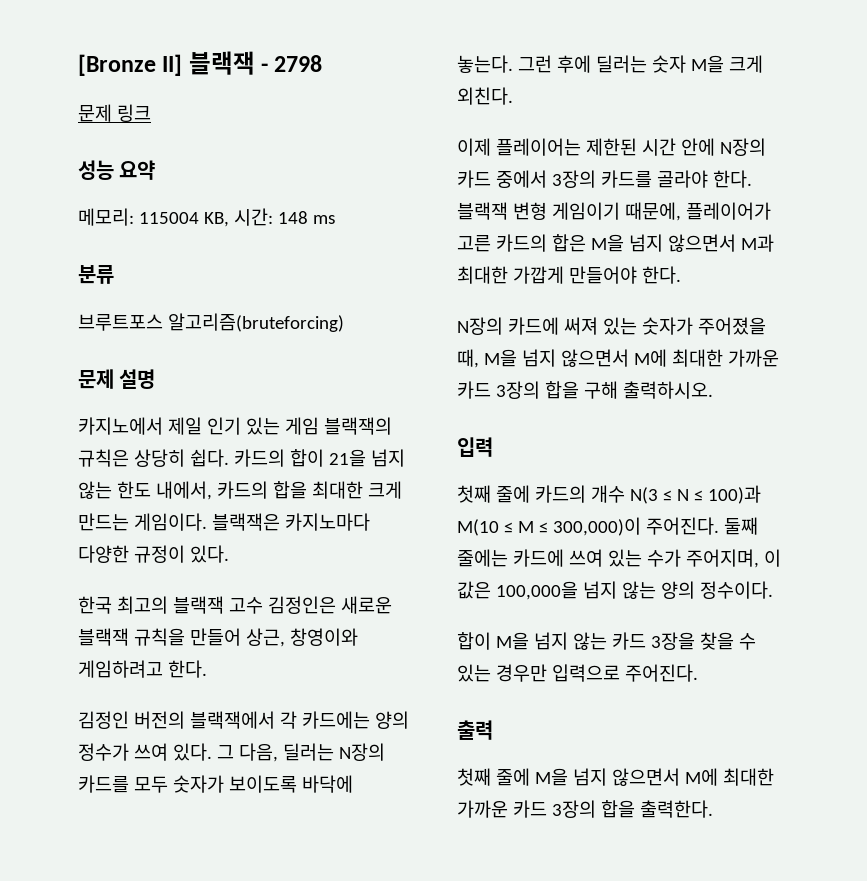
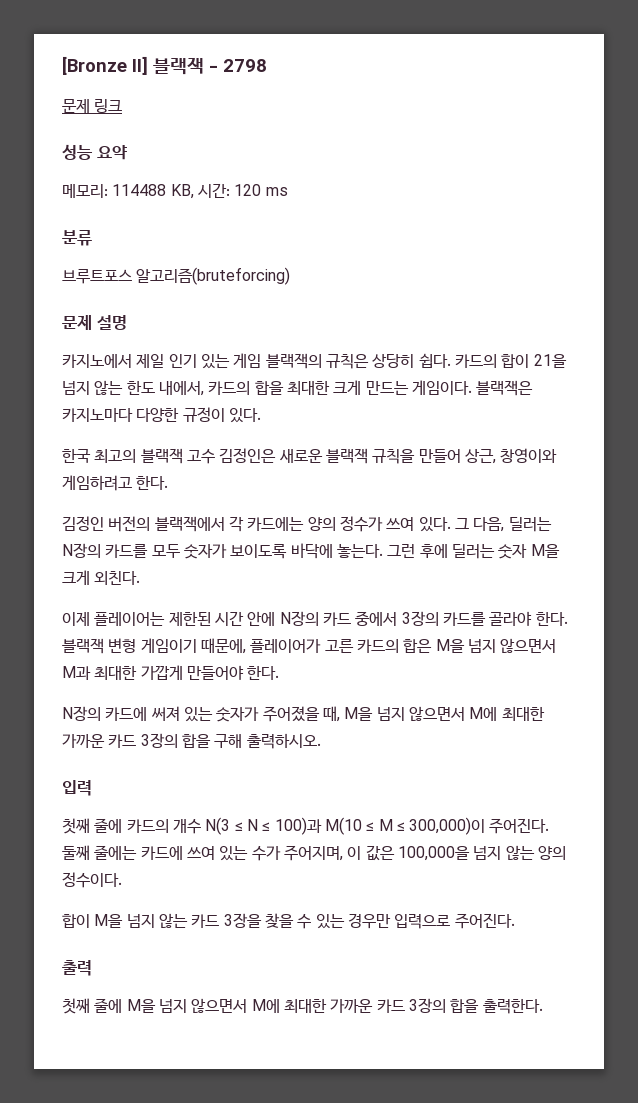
- 메모리: 115004 KB, 시간: 148 ms
+ 메모리: 114488 KB, 시간: 120 ms

